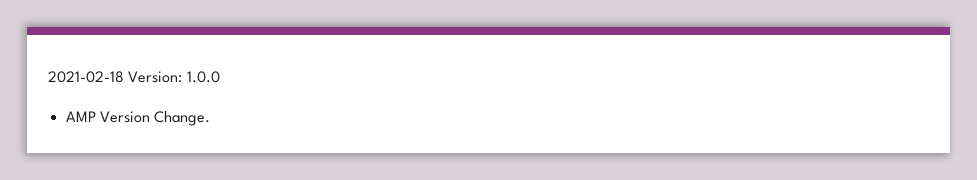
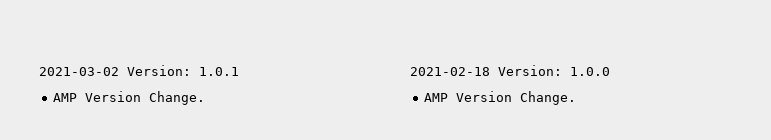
+ 2021-03-02 Version: 1.0.1
+ AMP Version Change.

